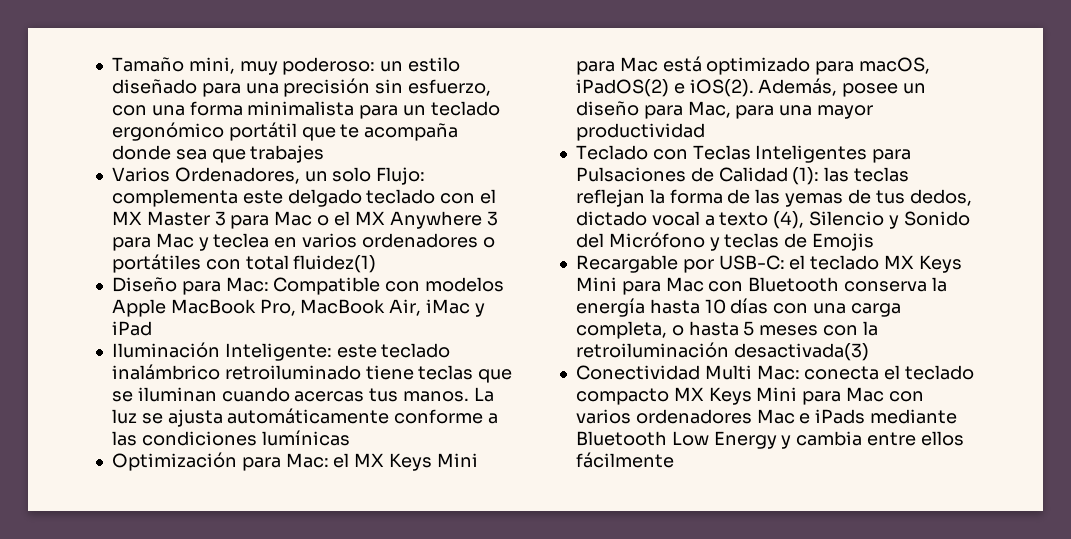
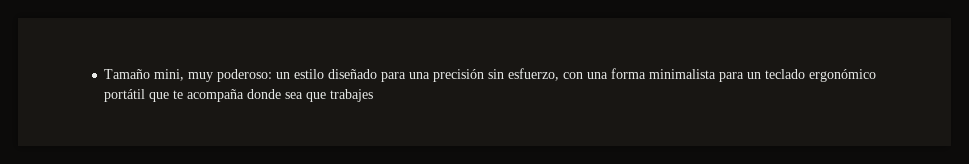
- Varios Ordenadores, un solo Flujo: complementa este delgado teclado con el MX Master 3 para Mac o el MX Anywhere 3 para Mac y teclea en varios ordenadores o portátiles con total fluidez(1)
- Diseño para Mac: Compatible con modelos Apple MacBook Pro, MacBook Air, iMac y iPad
- Iluminación Inteligente: este teclado inalámbrico retroiluminado tiene teclas que se iluminan cuando acercas tus manos. La luz se ajusta automáticamente conforme a las condiciones lumínicas
- Optimización para Mac: el MX Keys Mini para Mac está optimizado para macOS, iPadOS(2) e iOS(2). Además, posee un diseño para Mac, para una mayor productividad
- Teclado con Teclas Inteligentes para Pulsaciones de Calidad (1): las teclas reflejan la forma de las yemas de tus dedos, dictado vocal a texto (4), Silencio y Sonido del Micrófono y teclas de Emojis
- Recargable por USB-C: el teclado MX Keys Mini para Mac con Bluetooth conserva la energía hasta 10 días con una carga completa, o hasta 5 meses con la retroiluminación desactivada(3)
- Conectividad Multi Mac: conecta el teclado compacto MX Keys Mini para Mac con varios ordenadores Mac e iPads mediante Bluetooth Low Energy y cambia entre ellos fácilmente

